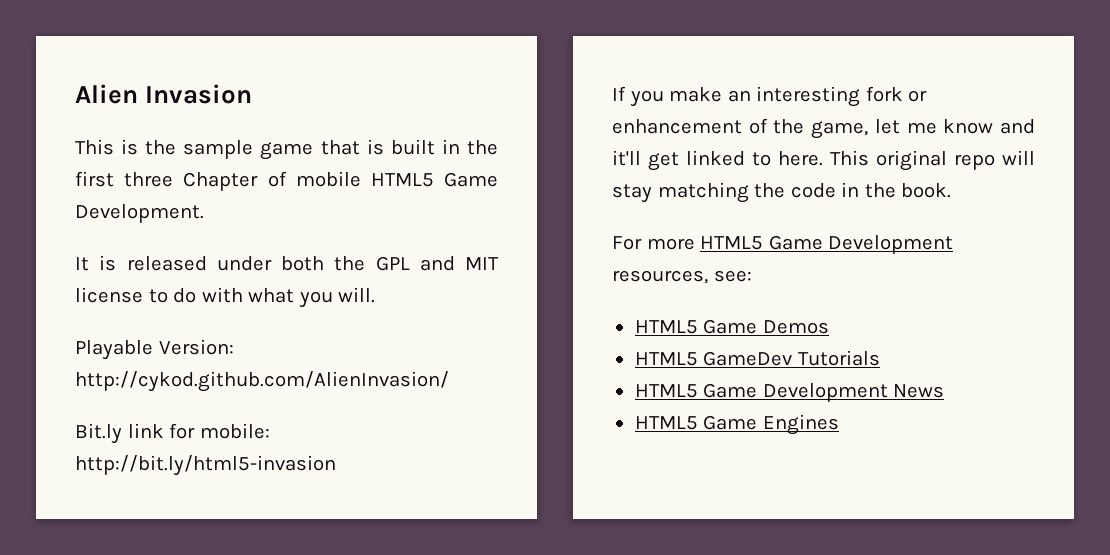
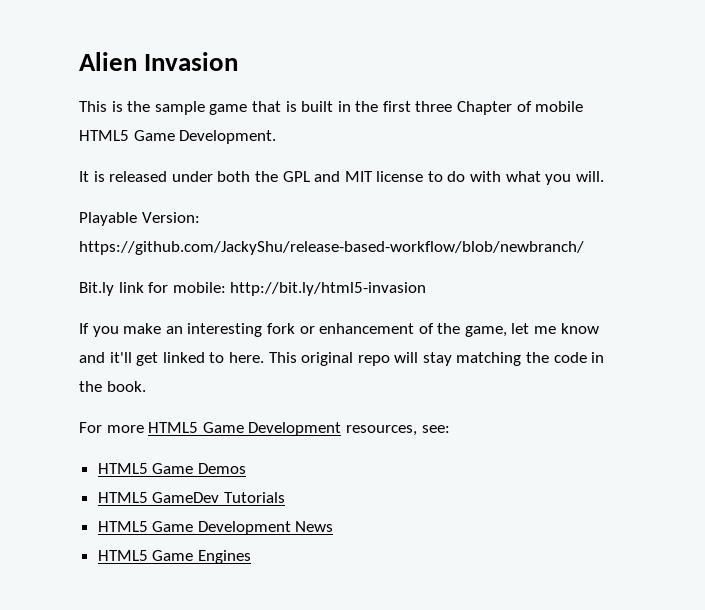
- Playable Version: http://cykod.github.com/AlienInvasion/
+ Playable Version: https://github.com/JackyShu/release-based-workflow/blob/newbranch/

